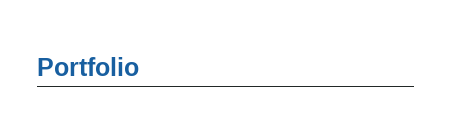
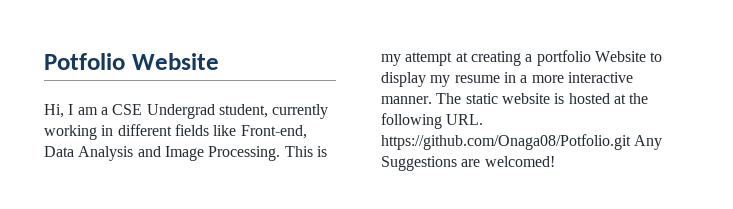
- Portfolio
+ Potfolio Website
+ Hi, I am a CSE Undergrad student, currently working in different fields like Front-end, Data Analysis and Image Processing. This is my attempt at creating a portfolio Website to display my resume in a more interactive manner. The static website is hosted at the following URL. https://github.com/Onaga08/Potfolio.git Any Suggestions are welcomed!

